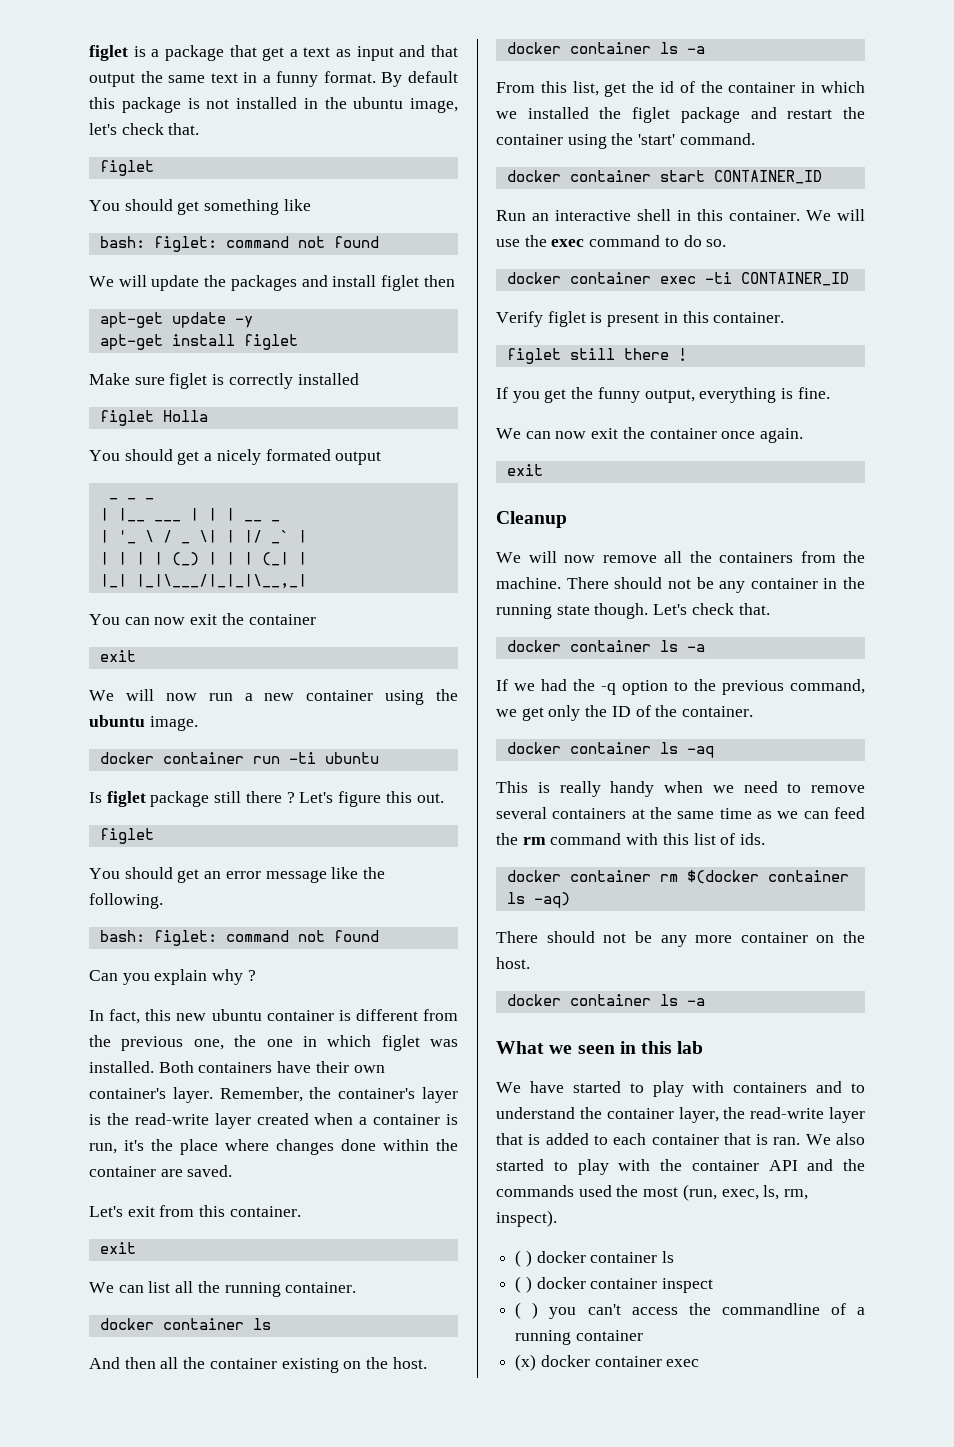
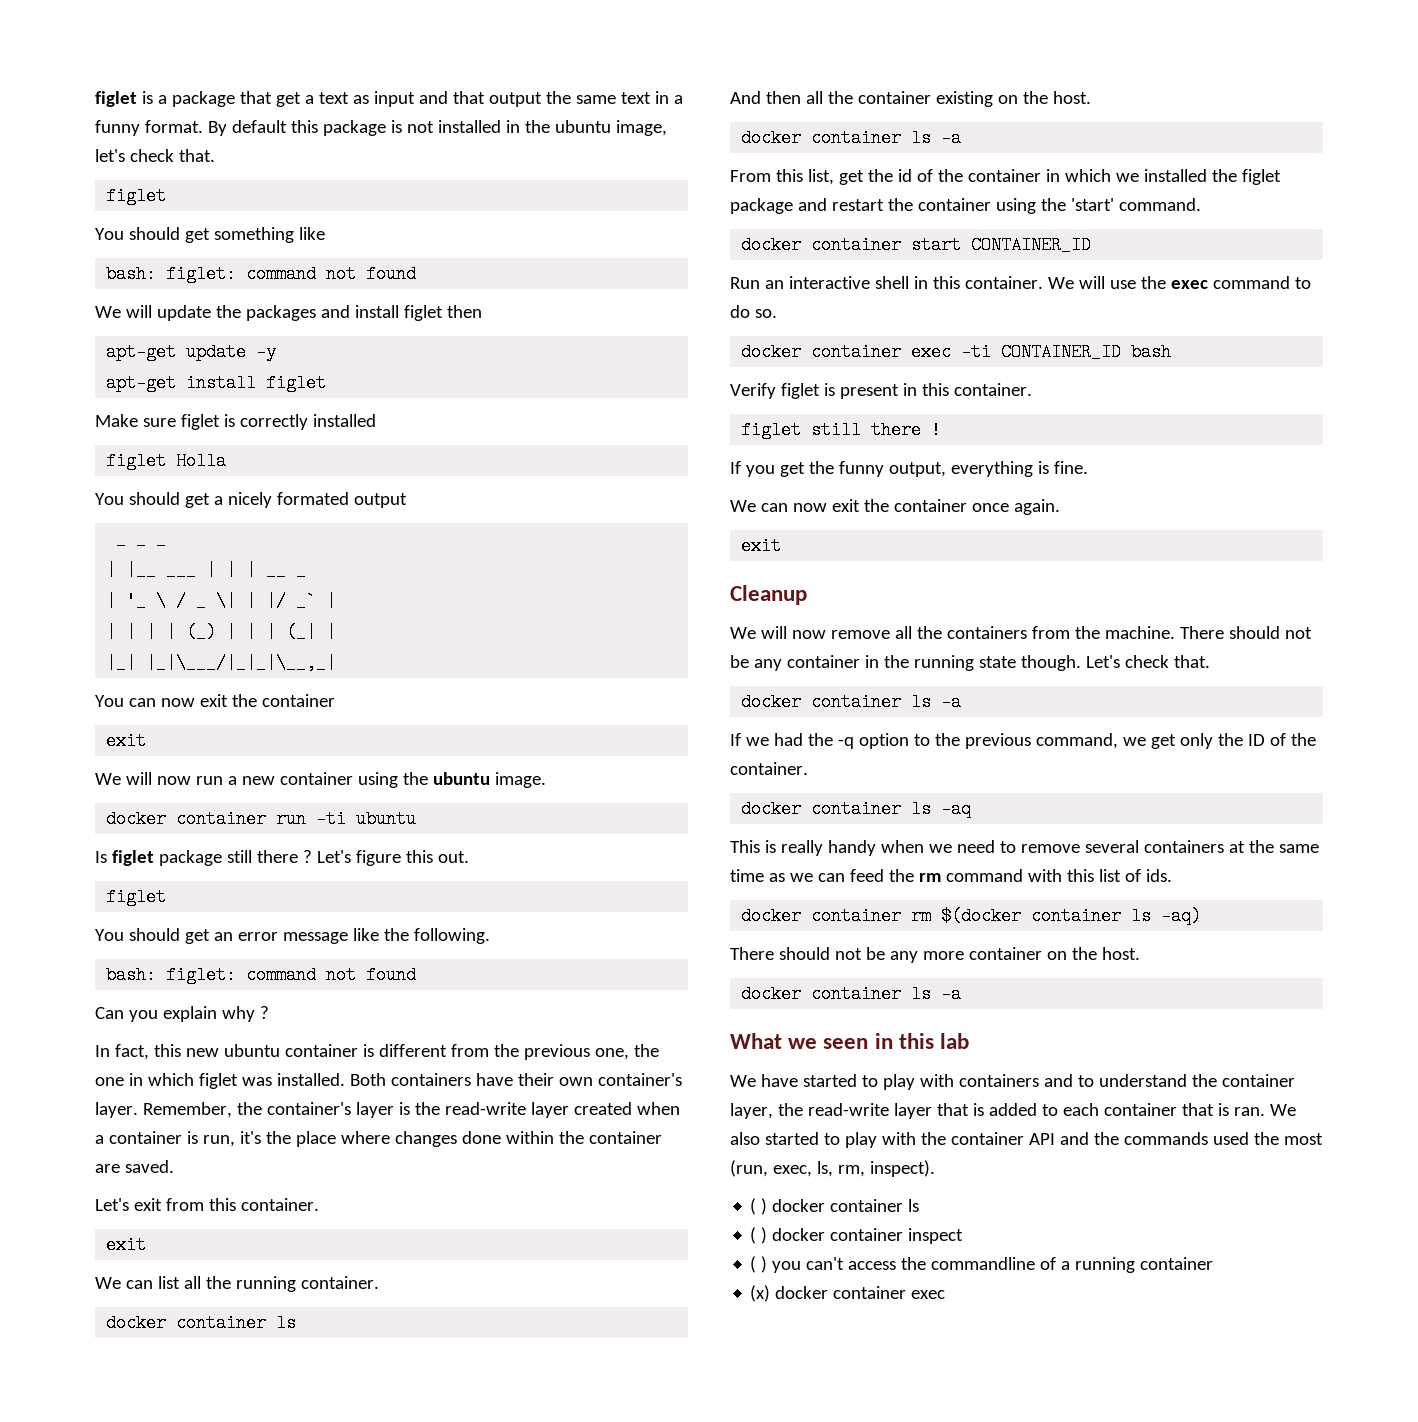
- docker container exec -ti CONTAINER_ID
+ docker container exec -ti CONTAINER_ID bash

